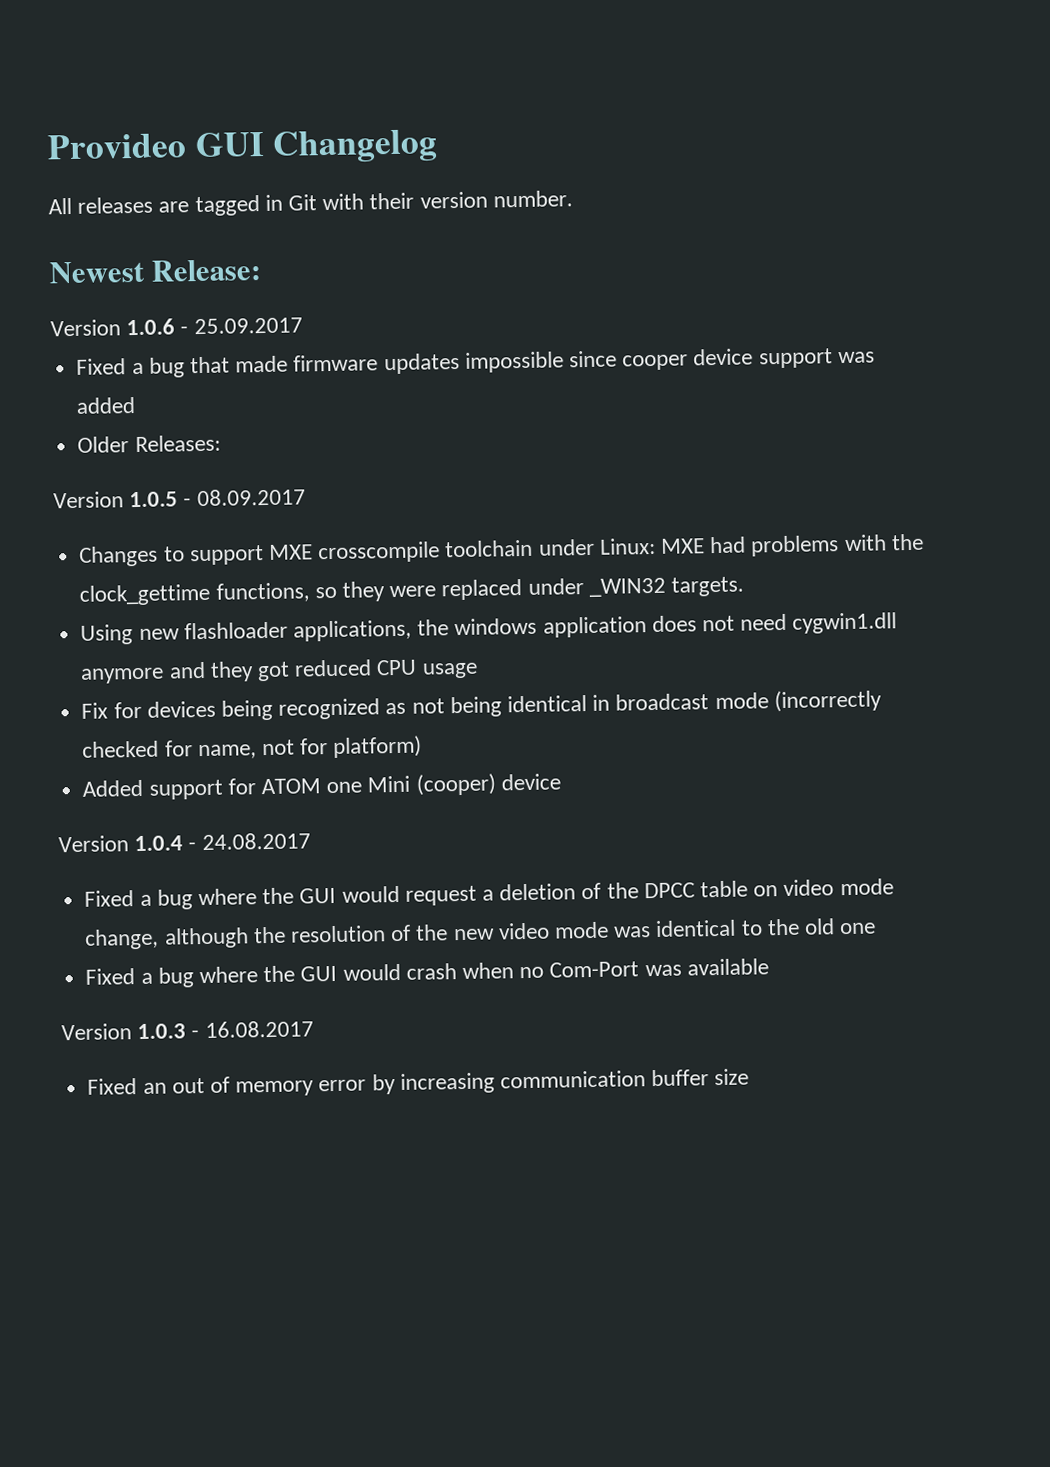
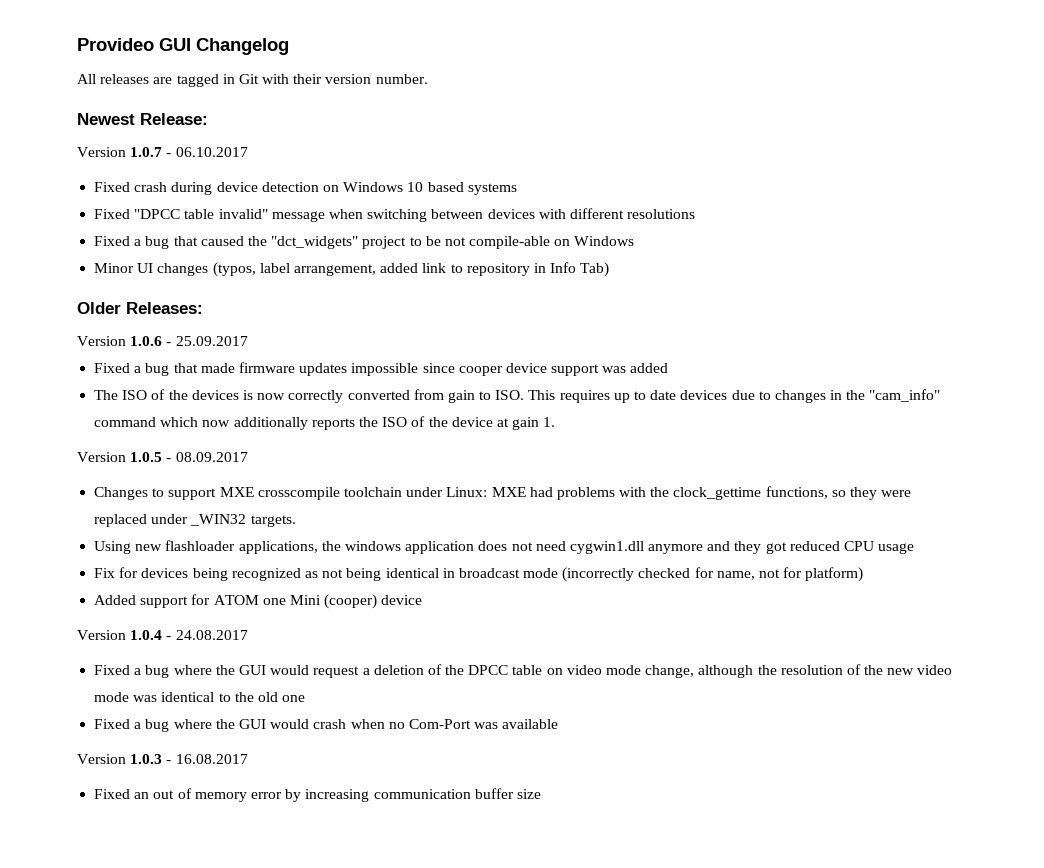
+ Version 1.0.7 - 06.10.2017
+ Fixed crash during device detection on Windows 10 based systems
+ Fixed "DPCC table invalid" message when switching between devices with different resolutions
+ Fixed a bug that caused the "dct_widgets" project to be not compile-able on Windows
+ Minor UI changes (typos, label arrangement, added link to repository in Info Tab)
+ Older Releases:
- Older Releases:
+ The ISO of the devices is now correctly converted from gain to ISO. This requires up to date devices due to changes in the "cam_info" command which now additionally reports the ISO of the device at gain 1.

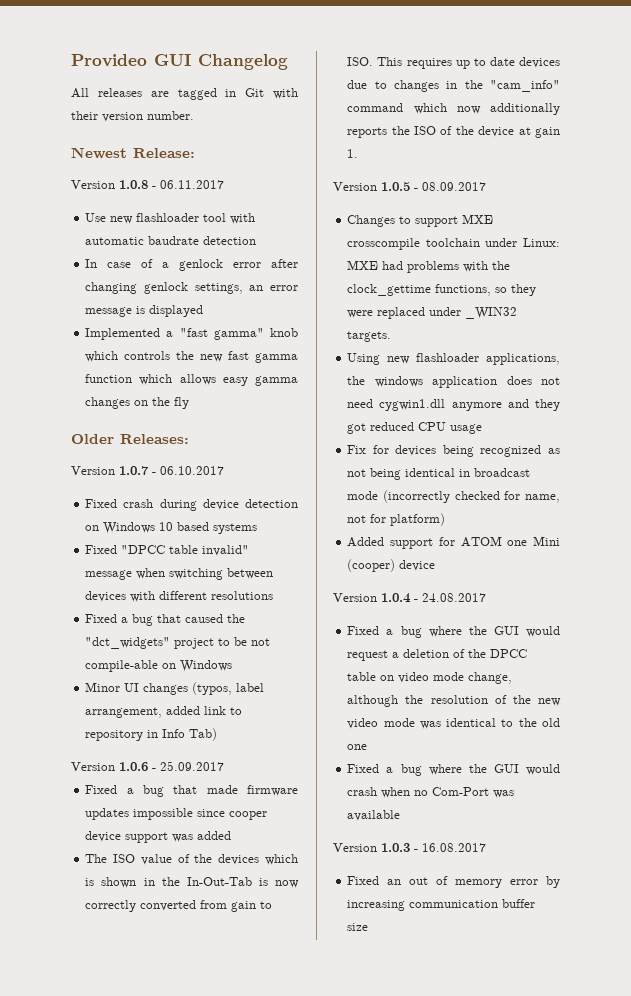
+ Version 1.0.8 - 06.11.2017
+ Use new flashloader tool with automatic baudrate detection
+ In case of a genlock error after changing genlock settings, an error message is displayed
+ Implemented a "fast gamma" knob which controls the new fast gamma function which allows easy gamma changes on the fly
+ Older Releases:
- Older Releases:
- The ISO of the devices is now correctly converted from gain to ISO. This requires up to date devices due to changes in the "cam_info" command which now additionally reports the ISO of the device at gain 1.
+ The ISO value of the devices which is shown in the In-Out-Tab is now correctly converted from gain to ISO. This requires up to date devices due to changes in the "cam_info" command which now additionally reports the ISO of the device at gain 1.

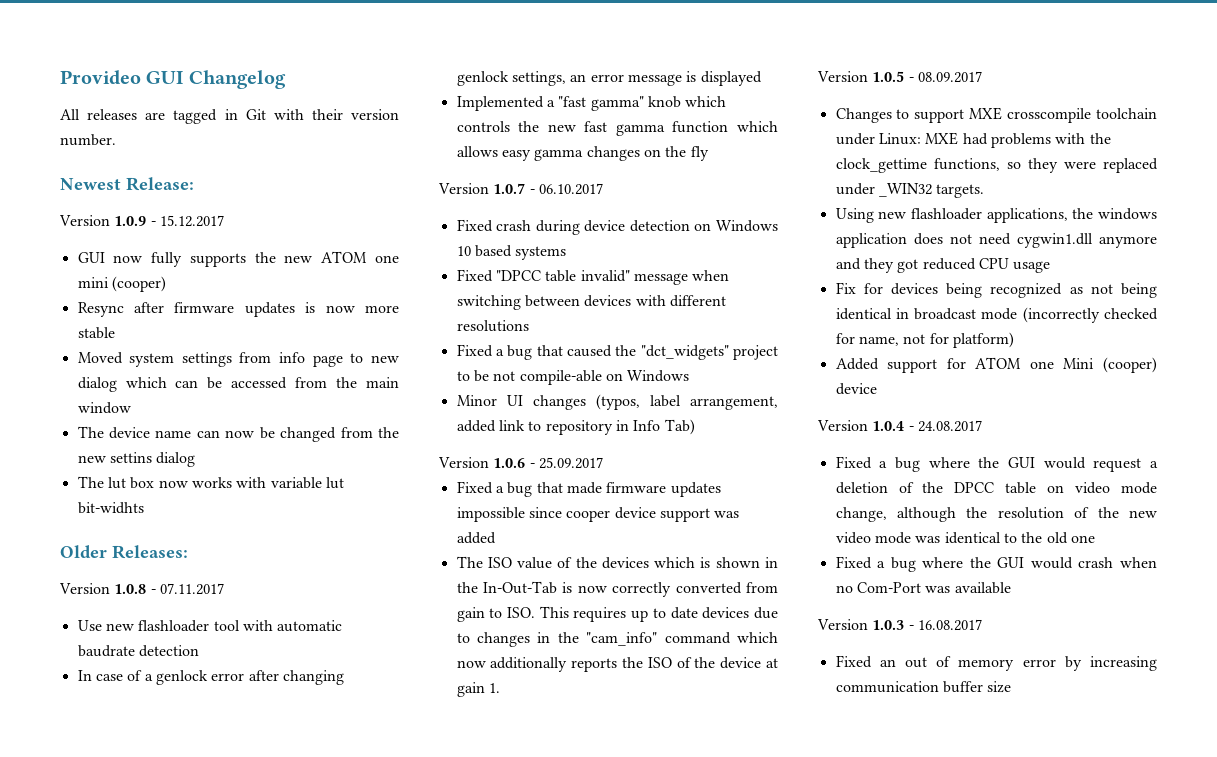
+ Version 1.0.9 - 15.12.2017
+ GUI now fully supports the new ATOM one mini (cooper)
+ Resync after firmware updates is now more stable
+ Moved system settings from info page to new dialog which can be accessed from the main window
+ The device name can now be changed from the new settins dialog
+ The lut box now works with variable lut bit-widhts
+ Older Releases:
- Version 1.0.8 - 06.11.2017
+ Version 1.0.8 - 07.11.2017
- Older Releases:

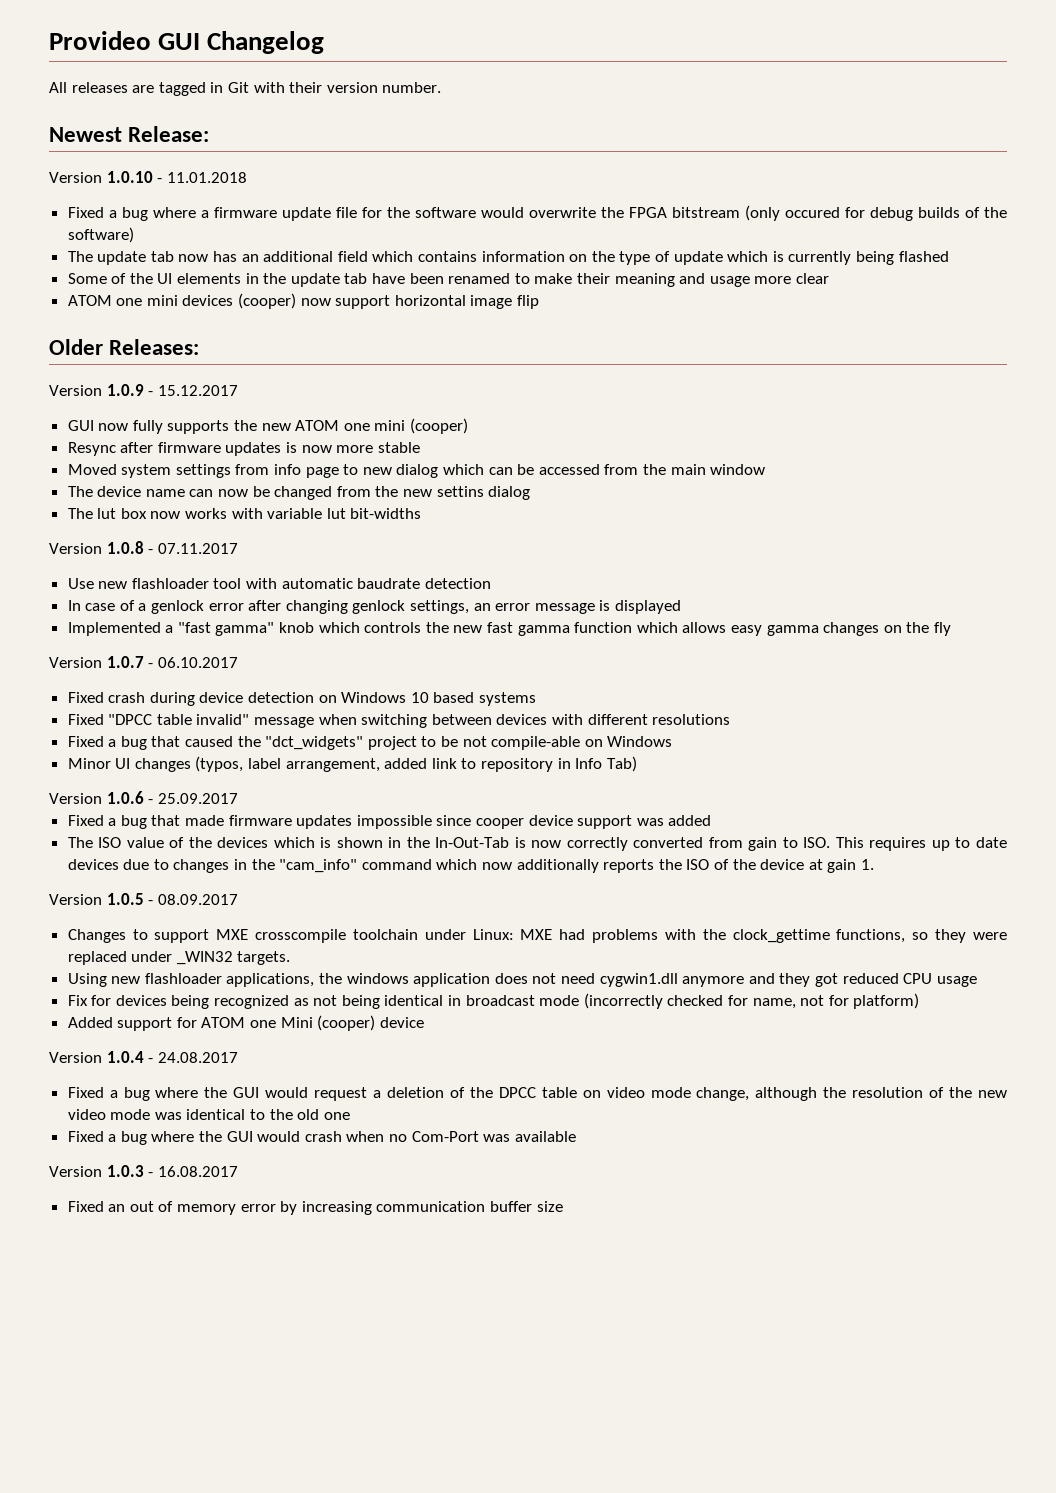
+ Version 1.0.10 - 11.01.2018
+ Fixed a bug where a firmware update file for the software would overwrite the FPGA bitstream (only occured for debug builds of the software)
+ The update tab now has an additional field which contains information on the type of update which is currently being flashed
+ Some of the UI elements in the update tab have been renamed to make their meaning and usage more clear
+ ATOM one mini devices (cooper) now support horizontal image flip
+ Older Releases:
- The lut box now works with variable lut bit-widhts
- Older Releases:
+ The lut box now works with variable lut bit-widths

